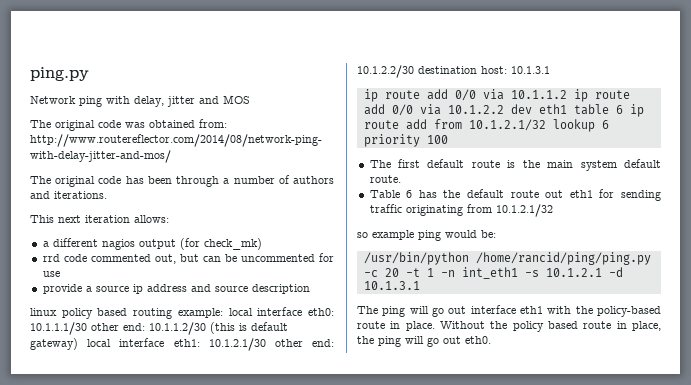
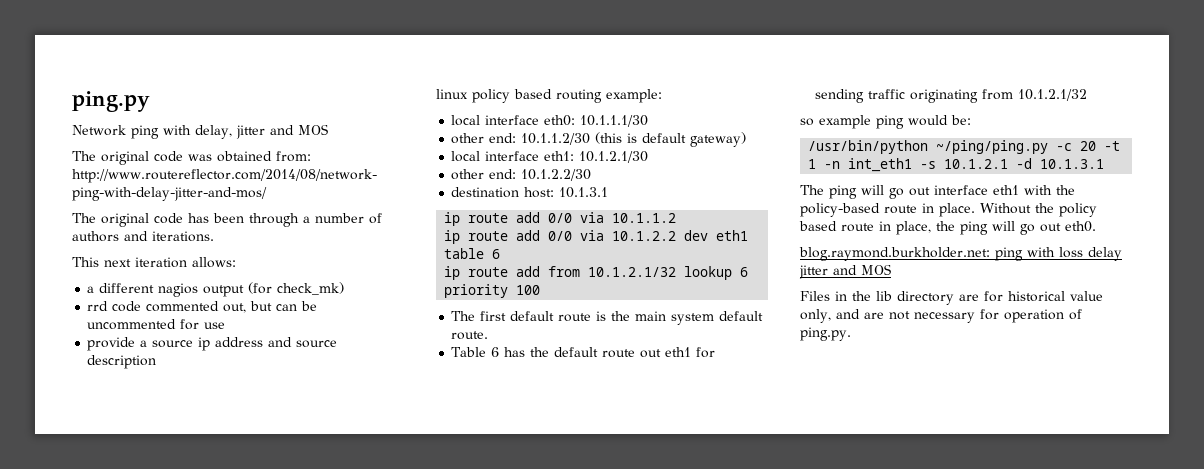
- linux policy based routing example: local interface eth0: 10.1.1.1/30 other end: 10.1.1.2/30 (this is default gateway) local interface eth1: 10.1.2.1/30 other end: 10.1.2.2/30 destination host: 10.1.3.1
+ linux policy based routing example:
+ local interface eth0: 10.1.1.1/30
+ other end: 10.1.1.2/30 (this is default gateway)
+ local interface eth1: 10.1.2.1/30
+ other end: 10.1.2.2/30
+ destination host: 10.1.3.1
- ip route add 0/0 via 10.1.1.2 ip route add 0/0 via 10.1.2.2 dev eth1 table 6 ip route add from 10.1.2.1/32 lookup 6 priority 100
+ ip route add 0/0 via 10.1.1.2
+ ip route add 0/0 via 10.1.2.2 dev eth1 table 6
+ ip route add from 10.1.2.1/32 lookup 6 priority 100
- /usr/bin/python /home/rancid/ping/ping.py -c 20 -t 1 -n int_eth1 -s 10.1.2.1 -d 10.1.3.1
+ /usr/bin/python ~/ping/ping.py -c 20 -t 1 -n int_eth1 -s 10.1.2.1 -d 10.1.3.1
+ blog.raymond.burkholder.net: ping with loss delay jitter and MOS
+ Files in the lib directory are for historical value only, and are not necessary for operation of ping.py.

